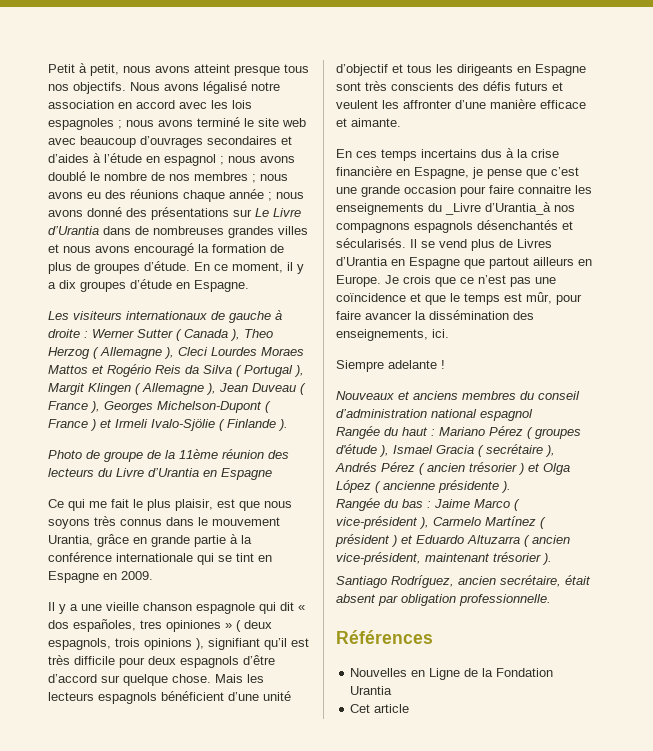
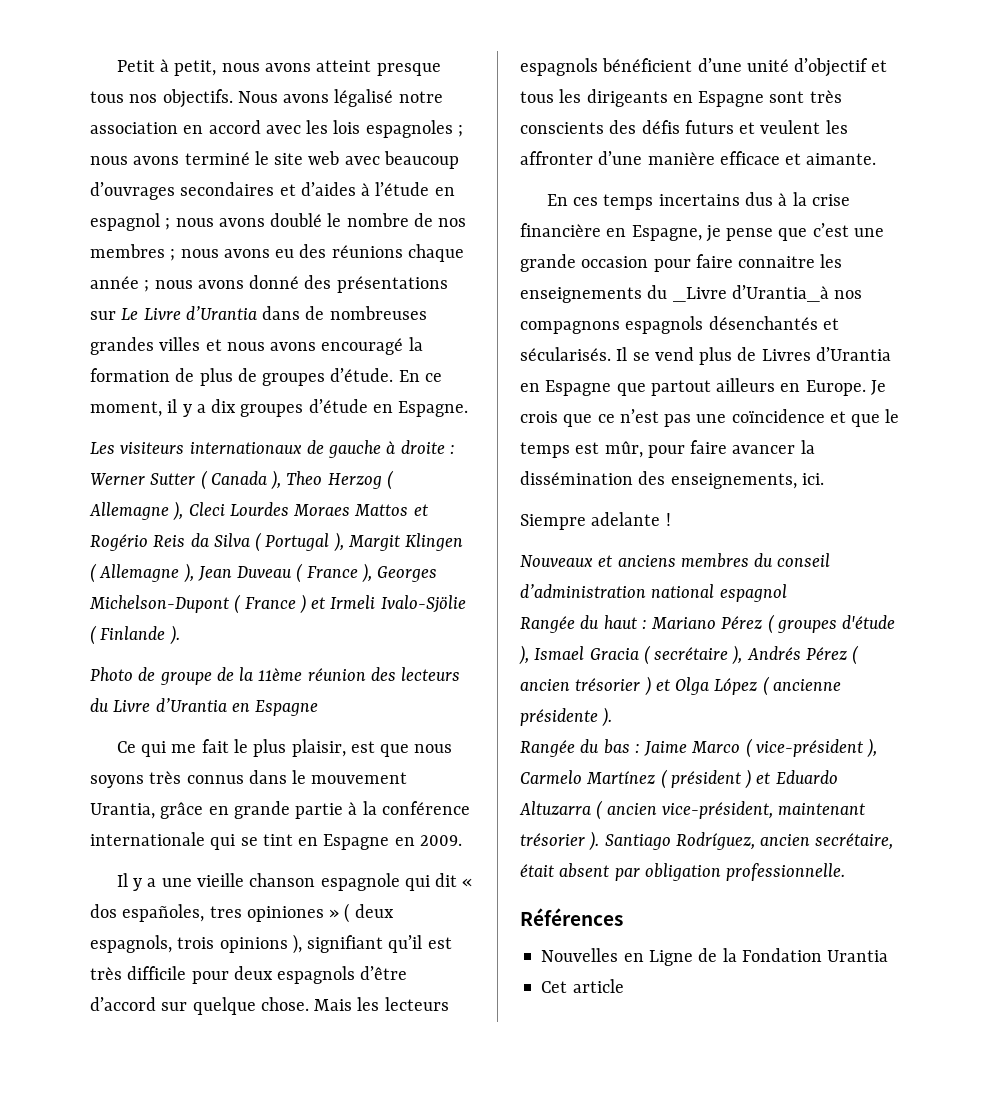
- Rangée du bas : Jaime Marco ( vice-président ), Carmelo Martínez ( président ) et Eduardo Altuzarra ( ancien vice-président, maintenant trésorier ).
- Santiago Rodríguez, ancien secrétaire, était absent par obligation professionnelle.
+ Rangée du bas : Jaime Marco ( vice-président ), Carmelo Martínez ( président ) et Eduardo Altuzarra ( ancien vice-président, maintenant trésorier ). Santiago Rodríguez, ancien secrétaire, était absent par obligation professionnelle.

